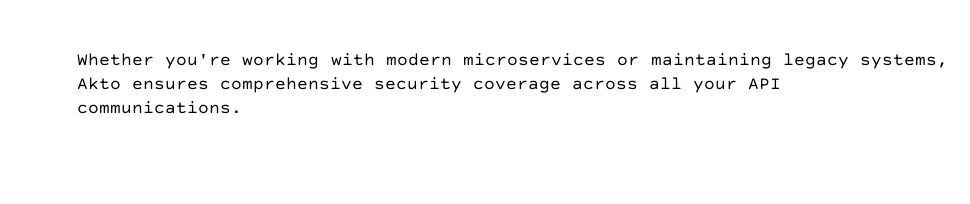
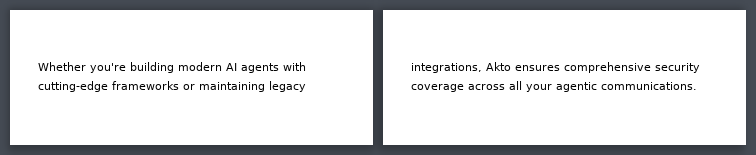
- Whether you're working with modern microservices or maintaining legacy systems, Akto ensures comprehensive security coverage across all your API communications.
+ Whether you're building modern AI agents with cutting-edge frameworks or maintaining legacy integrations, Akto ensures comprehensive security coverage across all your agentic communications.

